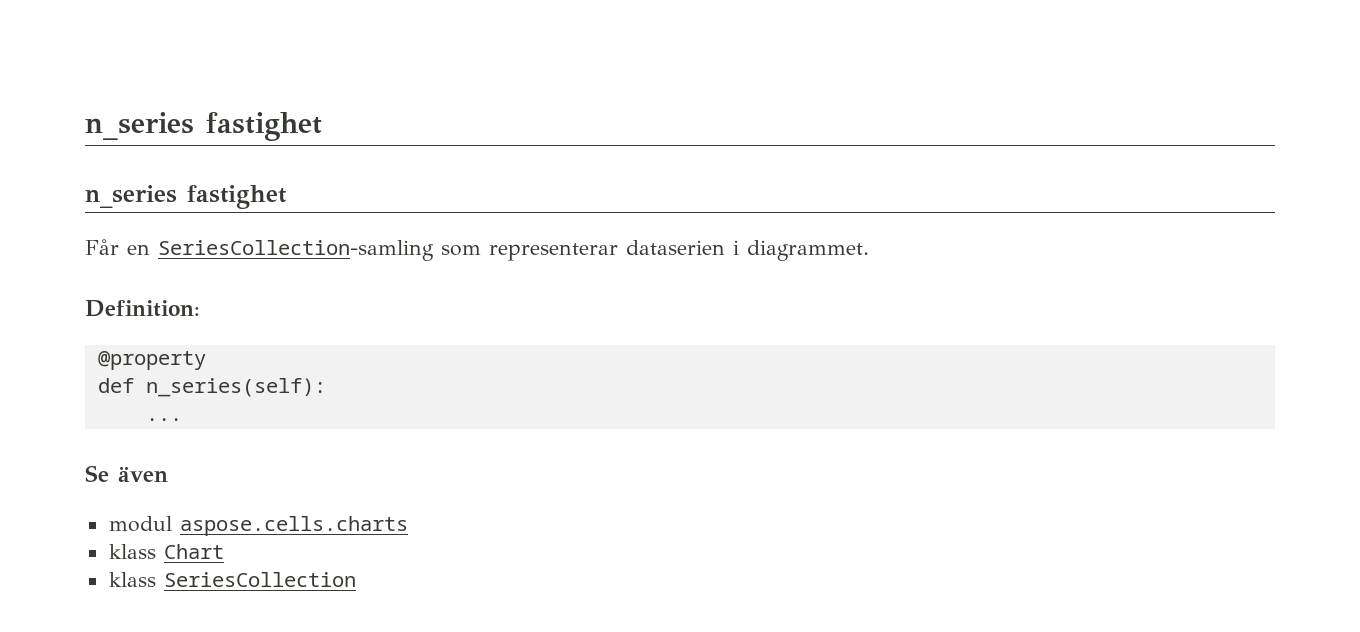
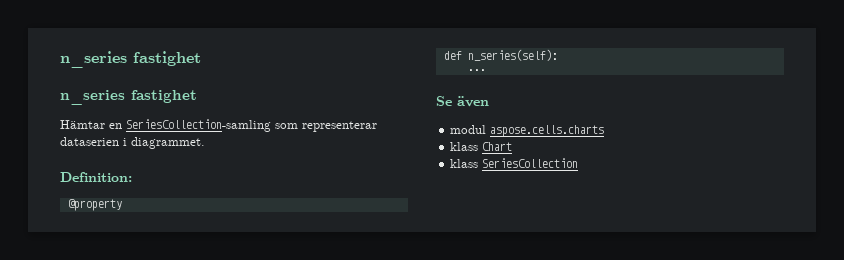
- Får en SeriesCollection-samling som representerar dataserien i diagrammet.
+ Hämtar en SeriesCollection-samling som representerar dataserien i diagrammet.

